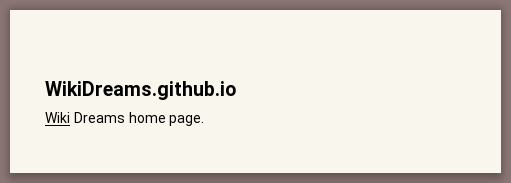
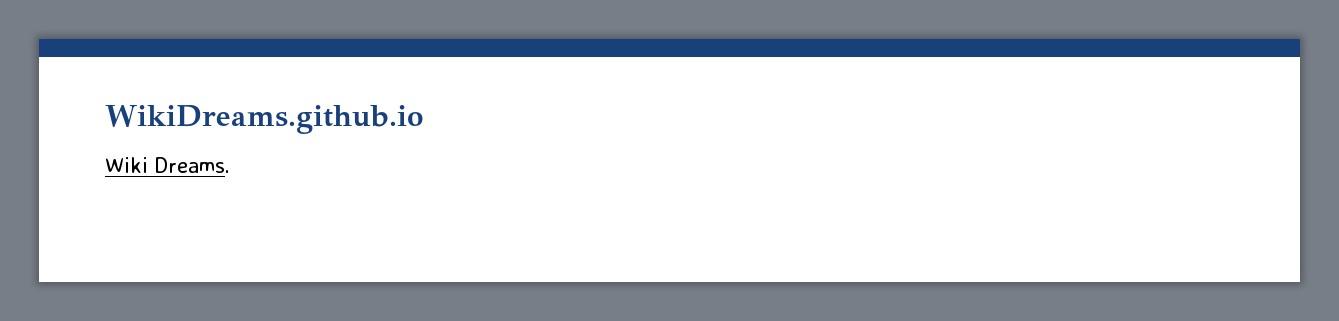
- Wiki Dreams home page.
+ Wiki Dreams.

